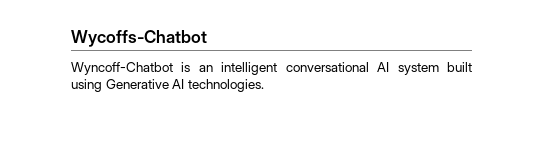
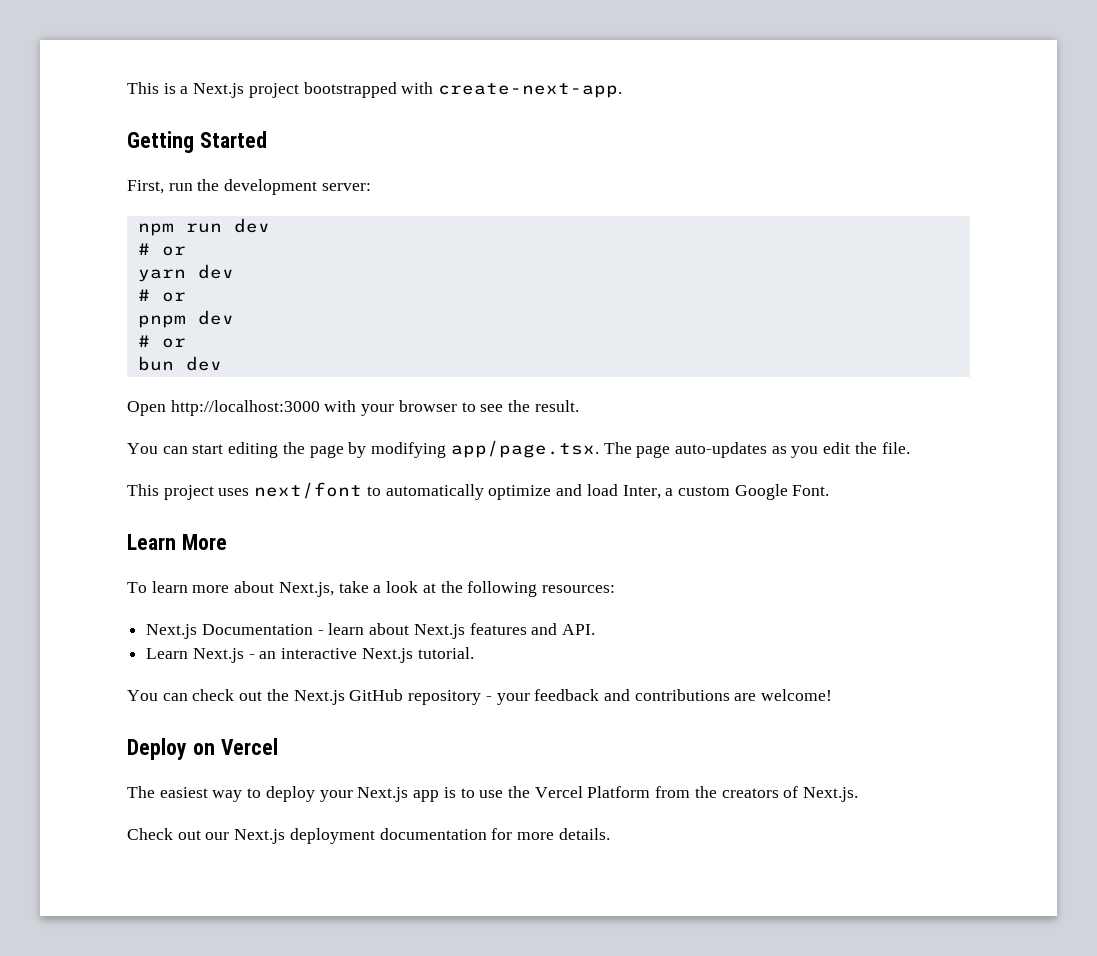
- Wycoffs-Chatbot
- Wyncoff-Chatbot is an intelligent conversational AI system built using Generative AI technologies.
+ This is a Next.js project bootstrapped with create-next-app.
+ Getting Started
+ First, run the development server:
+ npm run dev
+ # or
+ yarn dev
+ # or
+ pnpm dev
+ # or
+ bun dev
+ Open http://localhost:3000 with your browser to see the result.
+ You can start editing the page by modifying app/page.tsx. The page auto-updates as you edit the file.
+ This project uses next/font to automatically optimize and load Inter, a custom Google Font.
+ Learn More
+ To learn more about Next.js, take a look at the following resources:
+ Next.js Documentation - learn about Next.js features and API.
+ Learn Next.js - an interactive Next.js tutorial.
+ You can check out the Next.js GitHub repository - your feedback and contributions are welcome!
+ Deploy on Vercel
+ The easiest way to deploy your Next.js app is to use the Vercel Platform from the creators of Next.js.
+ Check out our Next.js deployment documentation for more details.

